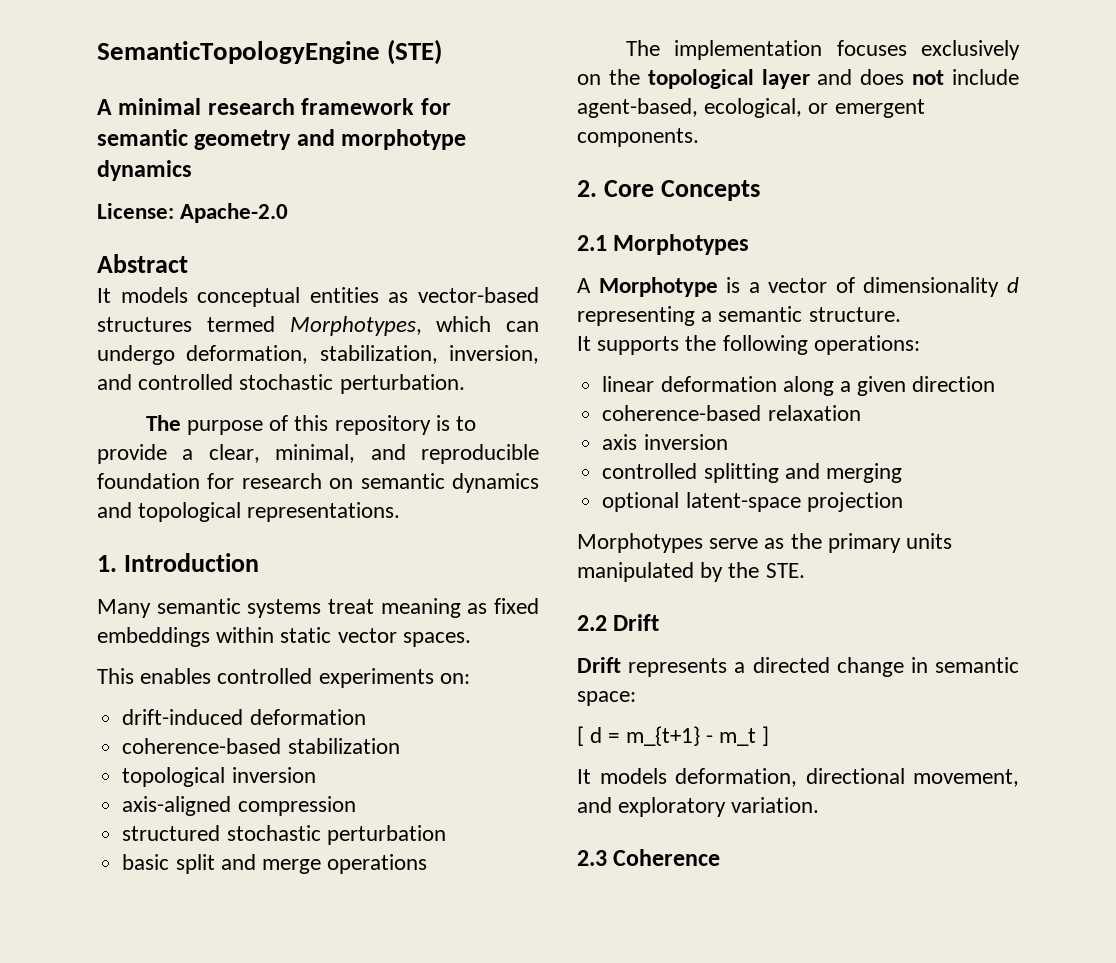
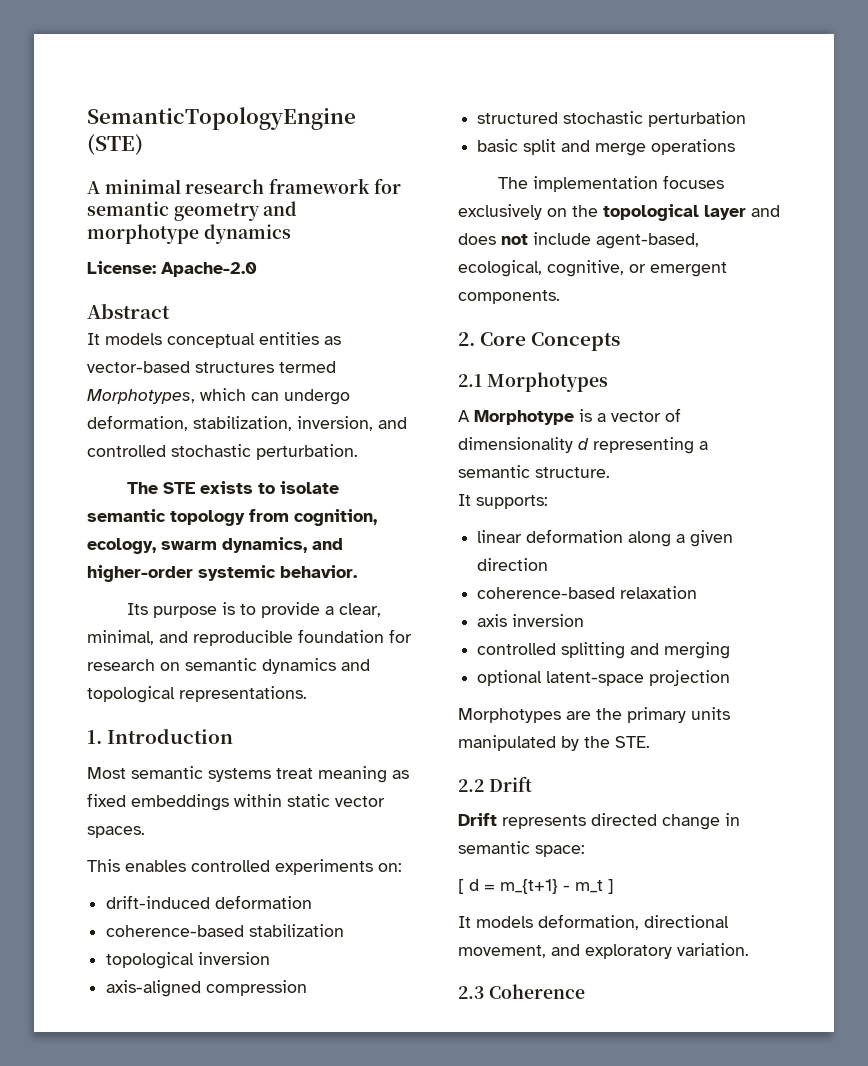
- The purpose of this repository is to provide a clear, minimal, and reproducible foundation for research on semantic dynamics and topological representations.
+ The STE exists to isolate semantic topology from cognition, ecology, swarm dynamics, and higher-order systemic behavior.
+ Its purpose is to provide a clear, minimal, and reproducible foundation for research on semantic dynamics and topological representations.
- Many semantic systems treat meaning as fixed embeddings within static vector spaces.
+ Most semantic systems treat meaning as fixed embeddings within static vector spaces.
- The implementation focuses exclusively on the topological layer and does not include agent-based, ecological, or emergent components.
+ The implementation focuses exclusively on the topological layer and does not include agent-based, ecological, cognitive, or emergent components.
- It supports the following operations:
+ It supports:
- Morphotypes serve as the primary units manipulated by the STE.
+ Morphotypes are the primary units manipulated by the STE.
- Drift represents a directed change in semantic space:
+ Drift represents directed change in semantic space:

